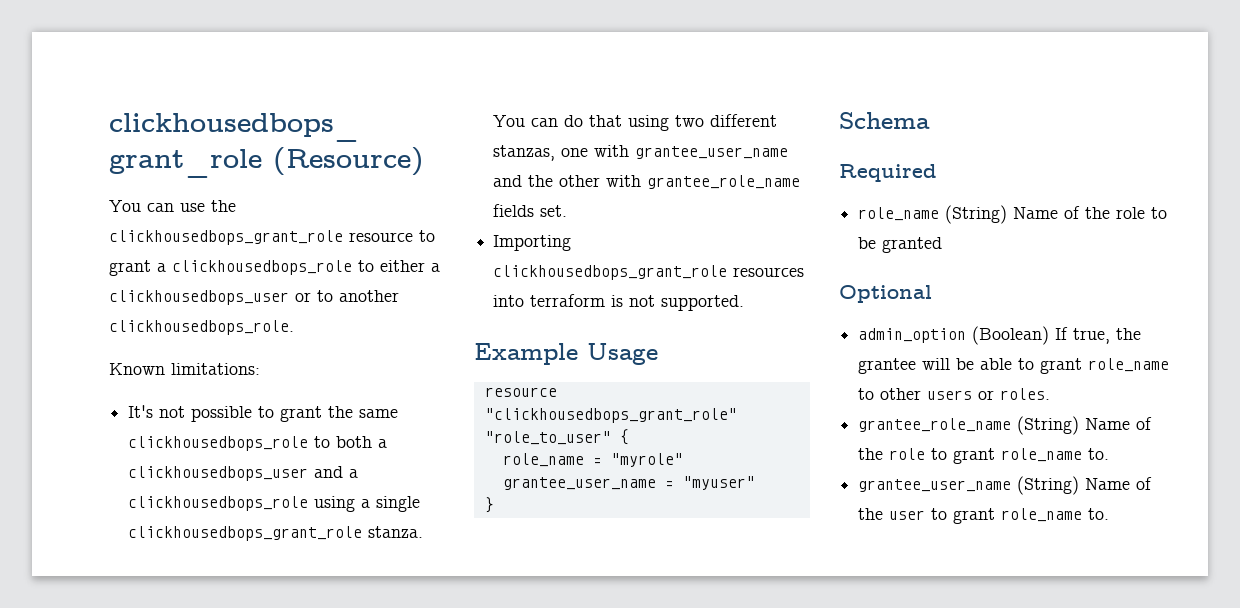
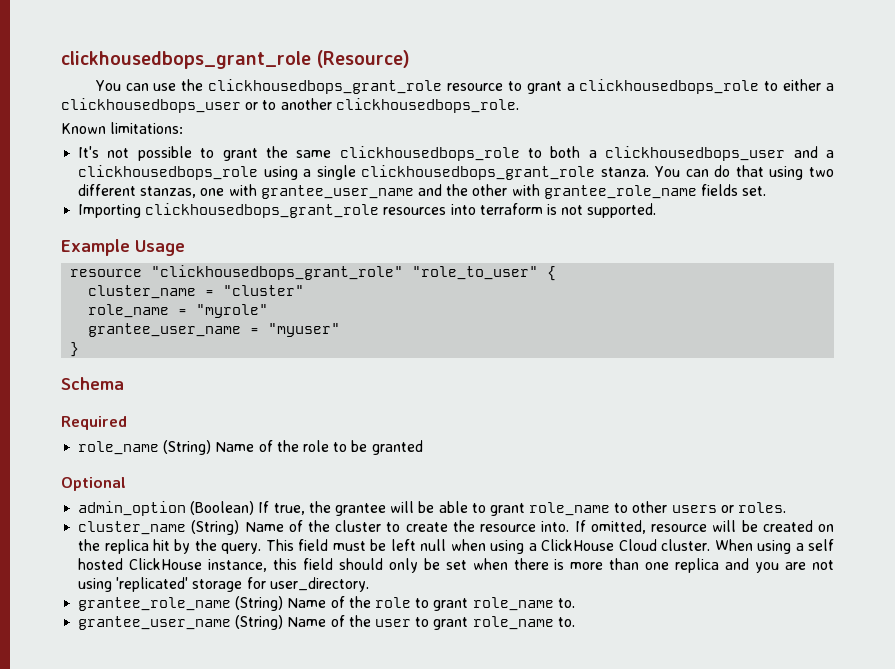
+ cluster_name = "cluster"
+ cluster_name (String) Name of the cluster to create the resource into. If omitted, resource will be created on the replica hit by the query. This field must be left null when using a ClickHouse Cloud cluster. When using a self hosted ClickHouse instance, this field should only be set when there is more than one replica and you are not using 'replicated' storage for user_directory.

